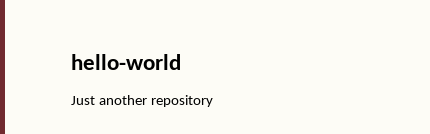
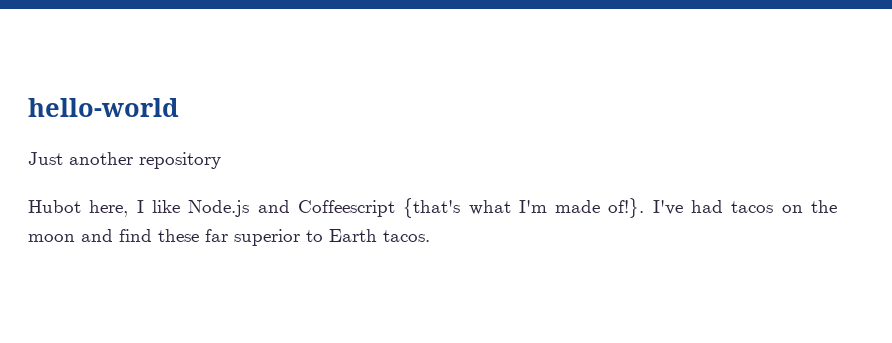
+ Hubot here, I like Node.js and Coffeescript {that's what I'm made of!}. I've had tacos on the moon and find these far superior to Earth tacos.

